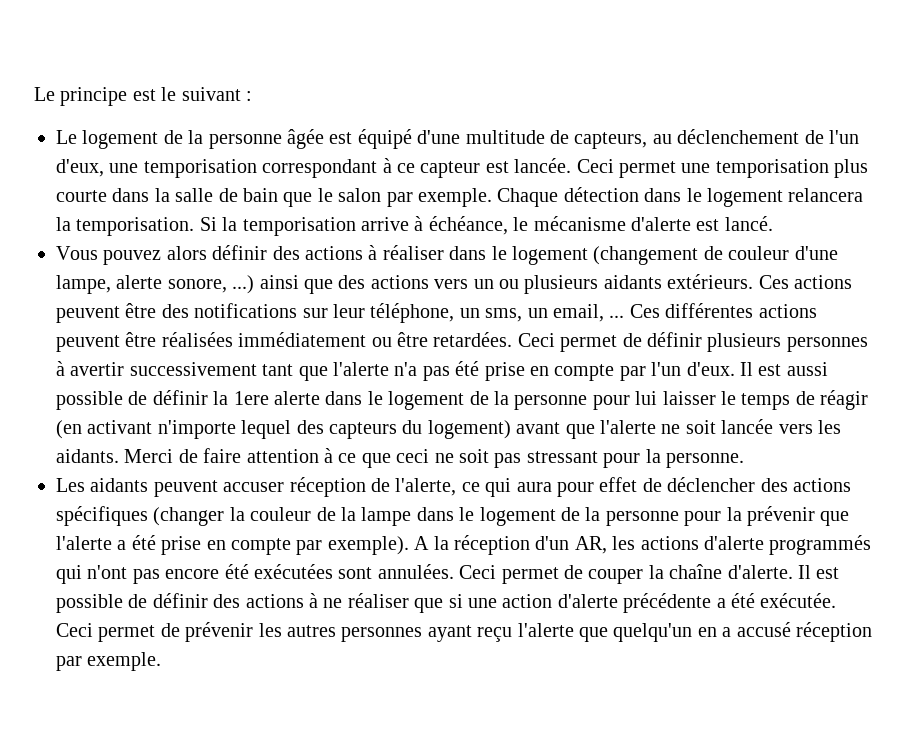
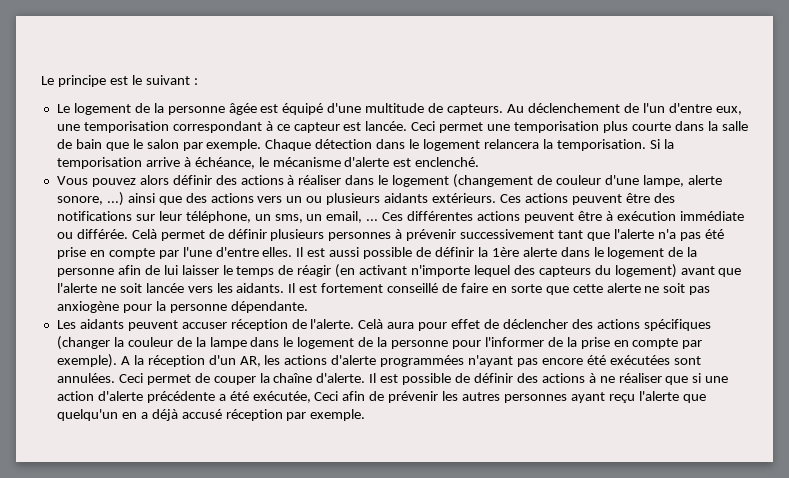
- Le logement de la personne âgée est équipé d'une multitude de capteurs, au déclenchement de l'un d'eux, une temporisation correspondant à ce capteur est lancée.
+ Le logement de la personne âgée est équipé d'une multitude de capteurs. Au déclenchement de l'un d'entre eux, une temporisation correspondant à ce capteur est lancée.
- Si la temporisation arrive à échéance, le mécanisme d'alerte est lancé.
+ Si la temporisation arrive à échéance, le mécanisme d'alerte est enclenché.
- Ces différentes actions peuvent être réalisées immédiatement ou être retardées. Ceci permet de définir plusieurs personnes à avertir successivement tant que l'alerte n'a pas été prise en compte par l'un d'eux.
+ Ces différentes actions peuvent être à exécution immédiate ou différée. Celà permet de définir plusieurs personnes à prévenir successivement tant que l'alerte n'a pas été prise en compte par l'une d'entre elles.
- Il est aussi possible de définir la 1ere alerte dans le logement de la personne pour lui laisser le temps de réagir (en activant n'importe lequel des capteurs du logement) avant que l'alerte ne soit lancée vers les aidants.
+ Il est aussi possible de définir la 1ère alerte dans le logement de la personne afin de lui laisser le temps de réagir (en activant n'importe lequel des capteurs du logement) avant que l'alerte ne soit lancée vers les aidants.
- Merci de faire attention à ce que ceci ne soit pas stressant pour la personne.
+ Il est fortement conseillé de faire en sorte que cette alerte ne soit pas anxiogène pour la personne dépendante.
- Les aidants peuvent accuser réception de l'alerte, ce qui aura pour effet de déclencher des actions spécifiques (changer la couleur de la lampe dans le logement de la personne pour la prévenir que l'alerte a été prise en compte par exemple).
+ Les aidants peuvent accuser réception de l'alerte. Celà aura pour effet de déclencher des actions spécifiques (changer la couleur de la lampe dans le logement de la personne pour l'informer de la prise en compte par exemple).
- A la réception d'un AR, les actions d'alerte programmés qui n'ont pas encore été exécutées sont annulées.
+ A la réception d'un AR, les actions d'alerte programmées n'ayant pas encore été exécutées sont annulées.
- Il est possible de définir des actions à ne réaliser que si une action d'alerte précédente a été exécutée. Ceci permet de prévenir les autres personnes ayant reçu l'alerte que quelqu'un en a accusé réception par exemple.
+ Il est possible de définir des actions à ne réaliser que si une action d'alerte précédente a été exécutée, Ceci afin de prévenir les autres personnes ayant reçu l'alerte que quelqu'un en a déjà accusé réception par exemple.

